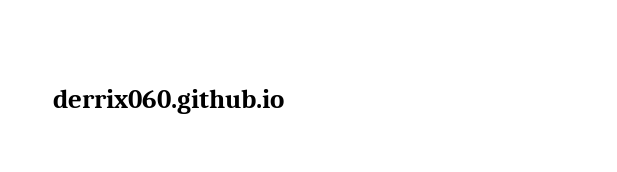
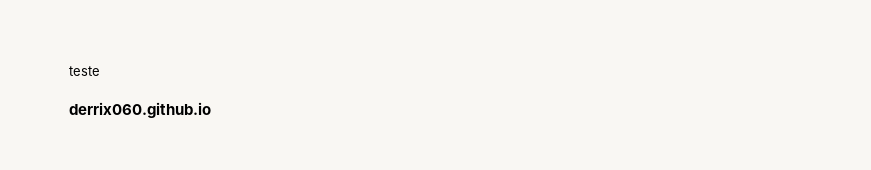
+ teste

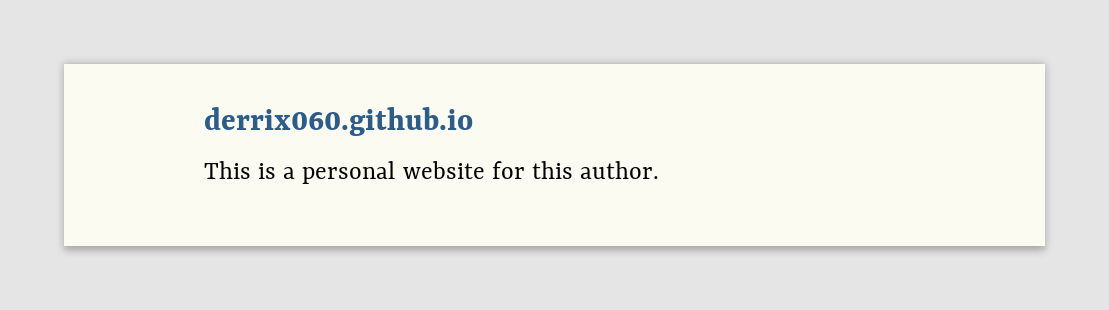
- teste
  derrix060.github.io
+ This is a personal website for this author.

